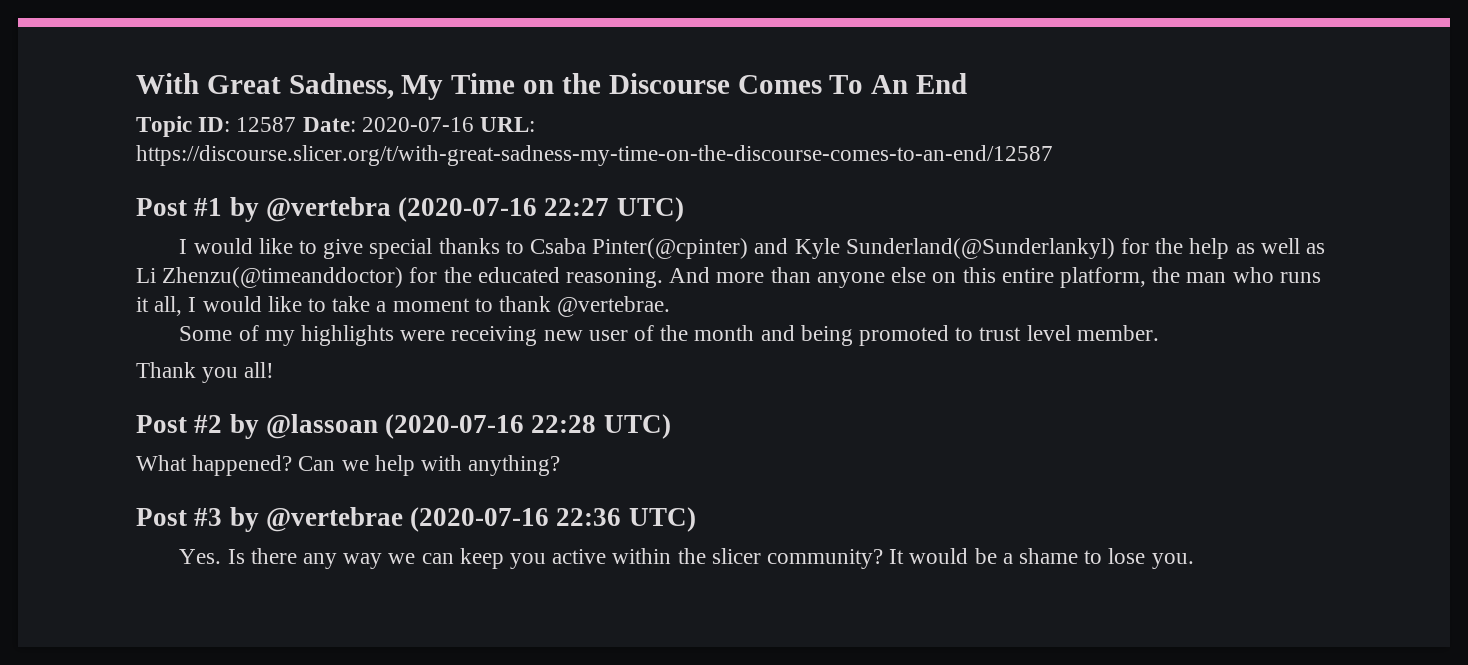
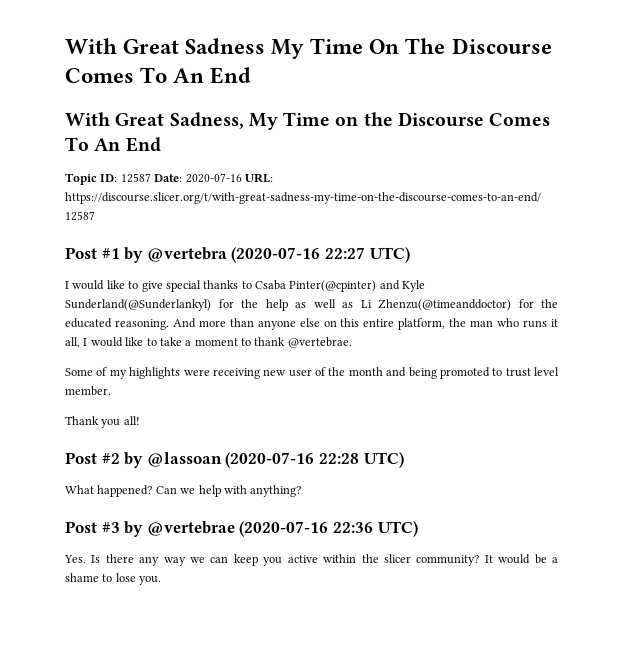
+ With Great Sadness My Time On The Discourse Comes To An End

